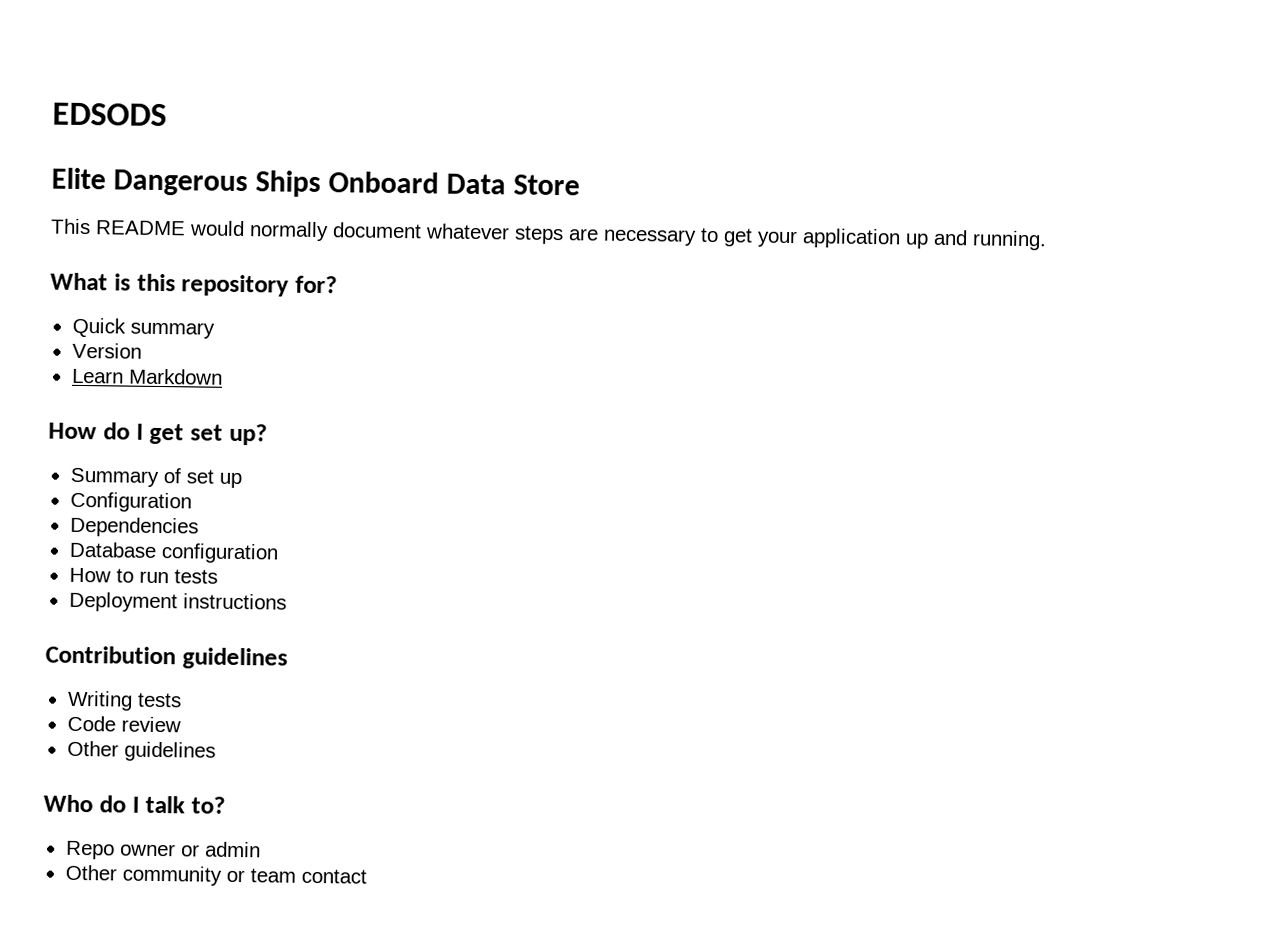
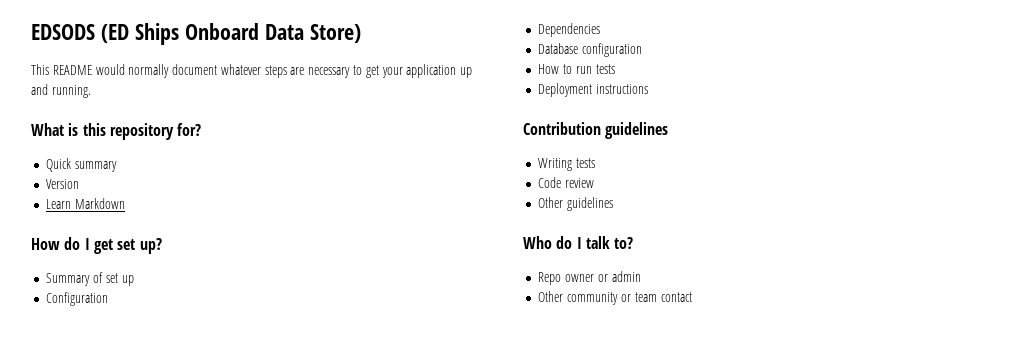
- EDSODS
- Elite Dangerous Ships Onboard Data Store
+ EDSODS (ED Ships Onboard Data Store)

